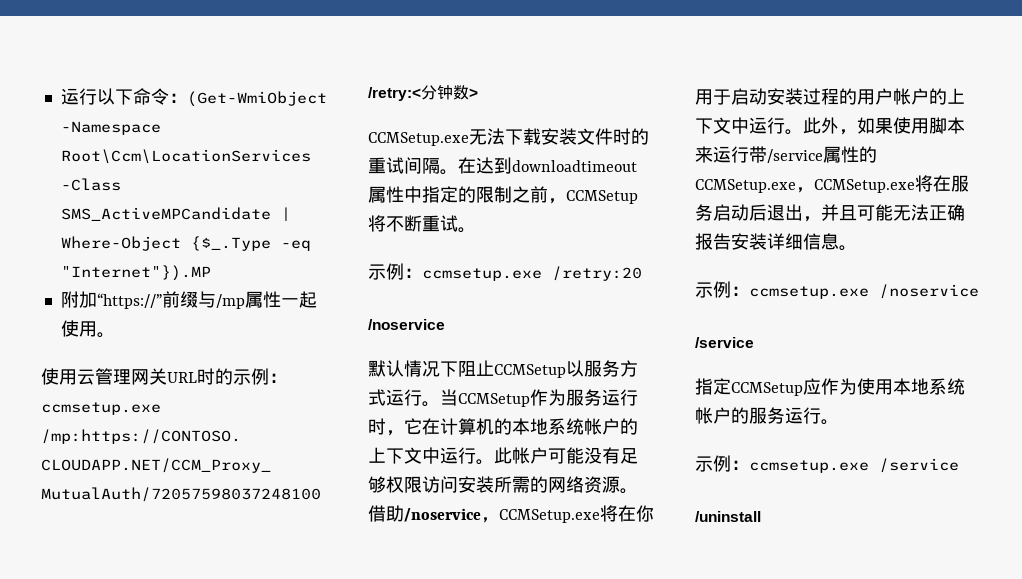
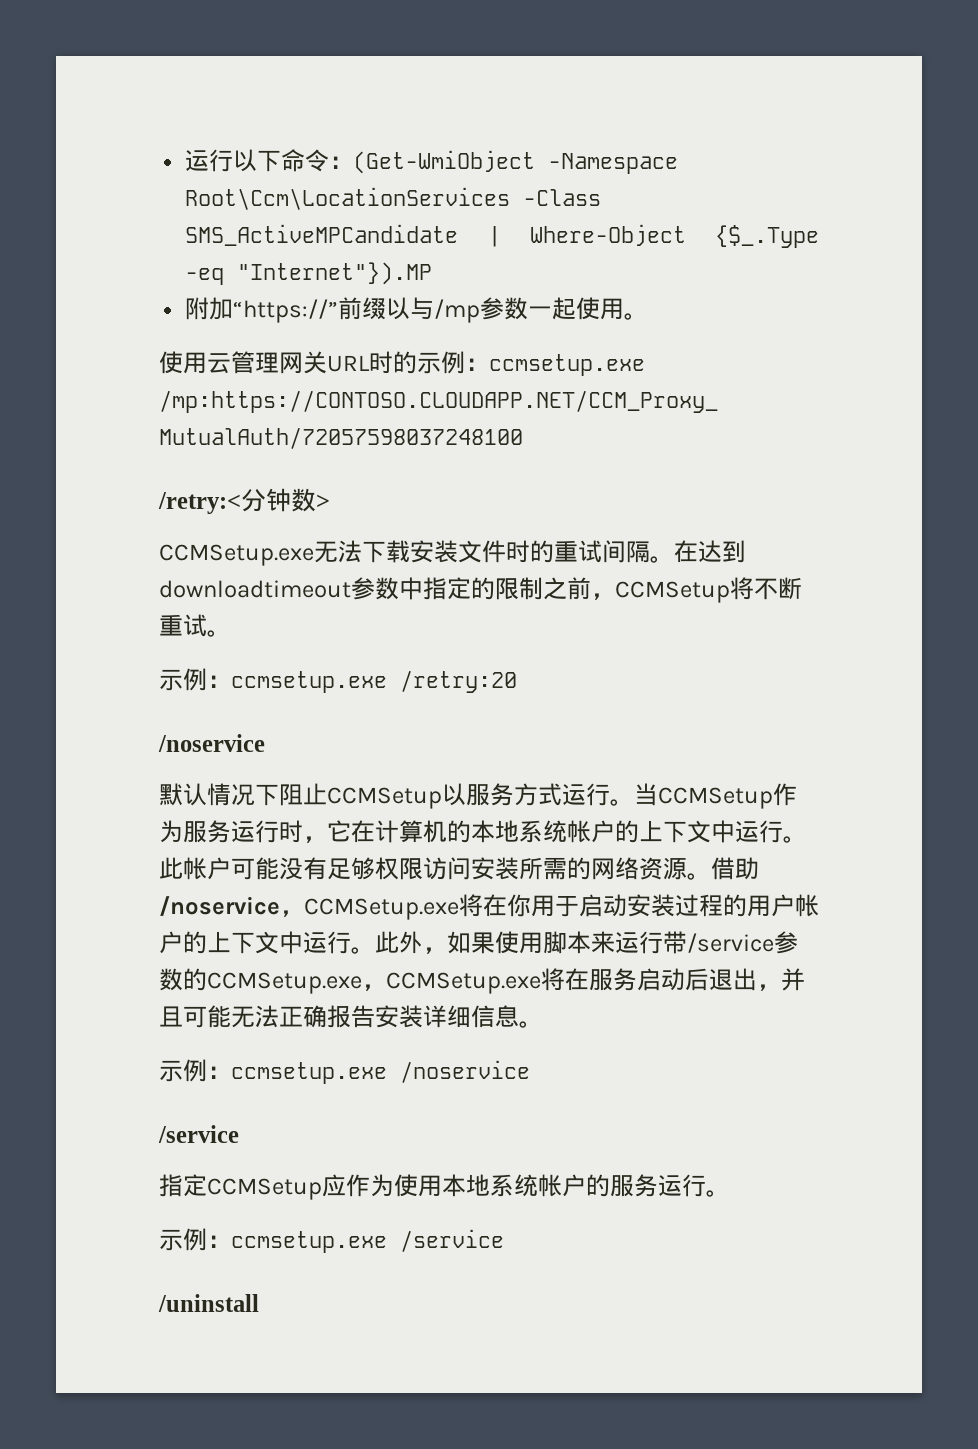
- 附加“https://”前缀与/mp属性一起使用。
+ 附加“https://”前缀以与/mp参数一起使用。
- 在达到downloadtimeout属性中指定的限制之前，CCMSetup将不断重试。
+ 在达到downloadtimeout参数中指定的限制之前，CCMSetup将不断重试。
- 此外，如果使用脚本来运行带/service属性的CCMSetup.exe，CCMSetup.exe将在服务启动后退出，并且可能无法正确报告安装详细信息。
+ 此外，如果使用脚本来运行带/service参数的CCMSetup.exe，CCMSetup.exe将在服务启动后退出，并且可能无法正确报告安装详细信息。

